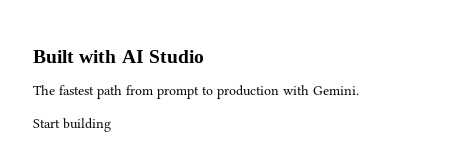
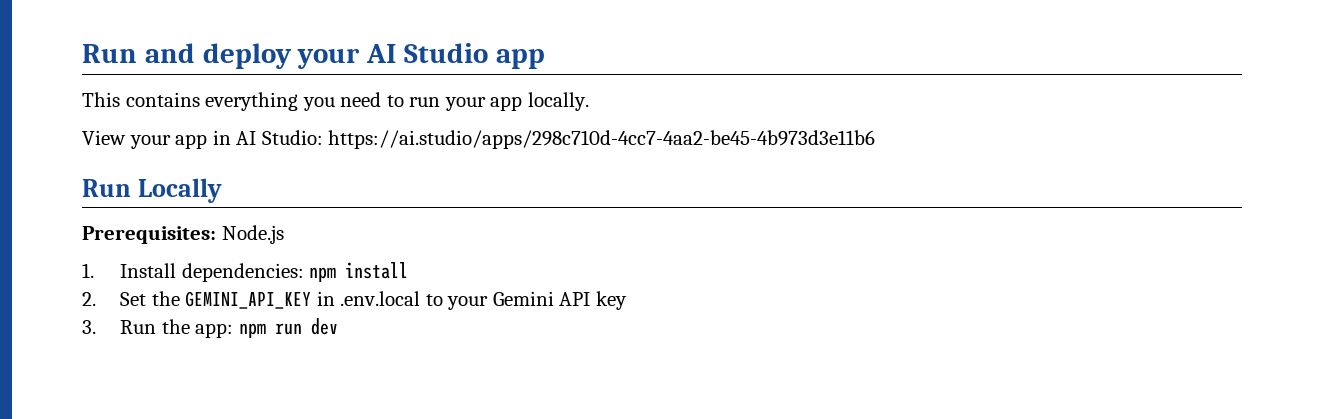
- Built with AI Studio
- The fastest path from prompt to production with Gemini.
- Start building
+ Run and deploy your AI Studio app
+ This contains everything you need to run your app locally.
+ View your app in AI Studio: https://ai.studio/apps/298c710d-4cc7-4aa2-be45-4b973d3e11b6
+ Run Locally
+ Prerequisites: Node.js
+ 1. Install dependencies: npm install
+ 2. Set the GEMINI_API_KEY in .env.local to your Gemini API key
+ 3. Run the app: npm run dev

